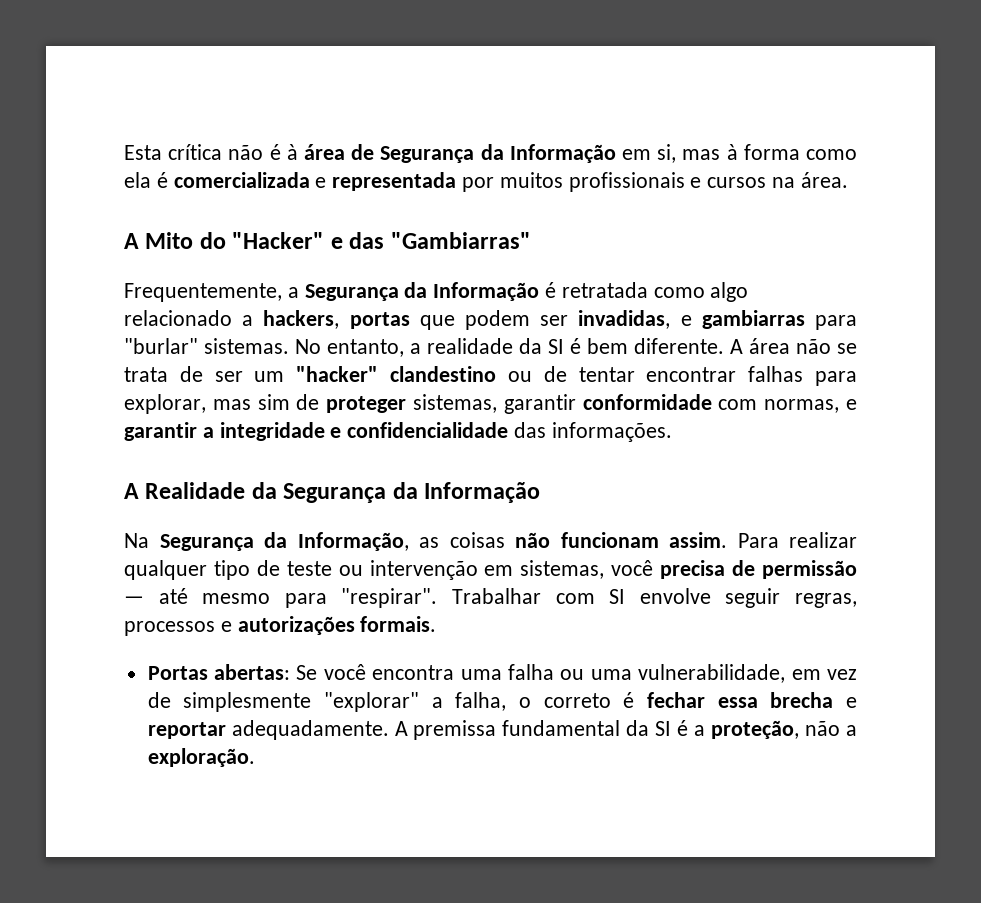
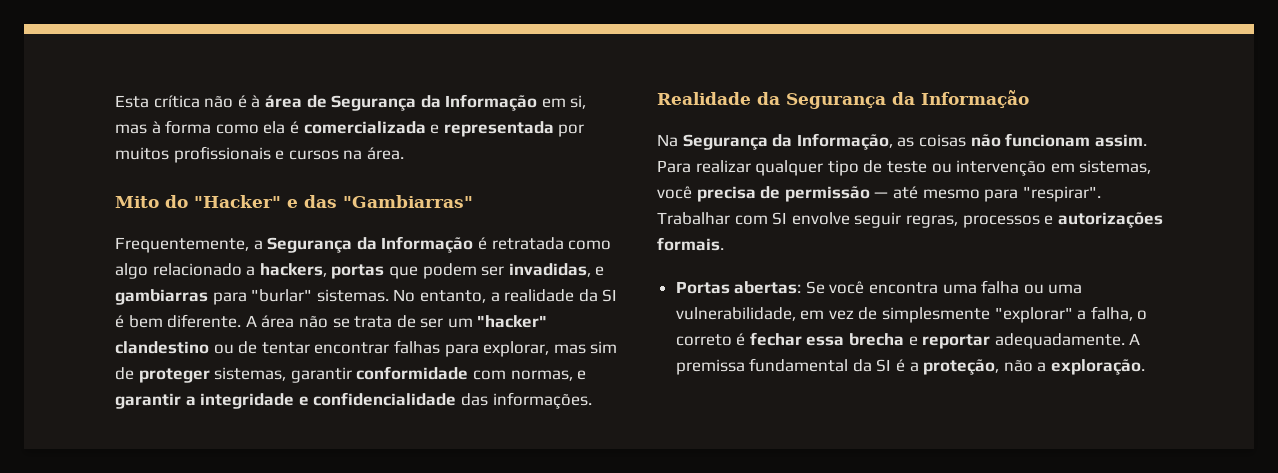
- A Mito do "Hacker" e das "Gambiarras"
+ Mito do "Hacker" e das "Gambiarras"
- A Realidade da Segurança da Informação
+ Realidade da Segurança da Informação

